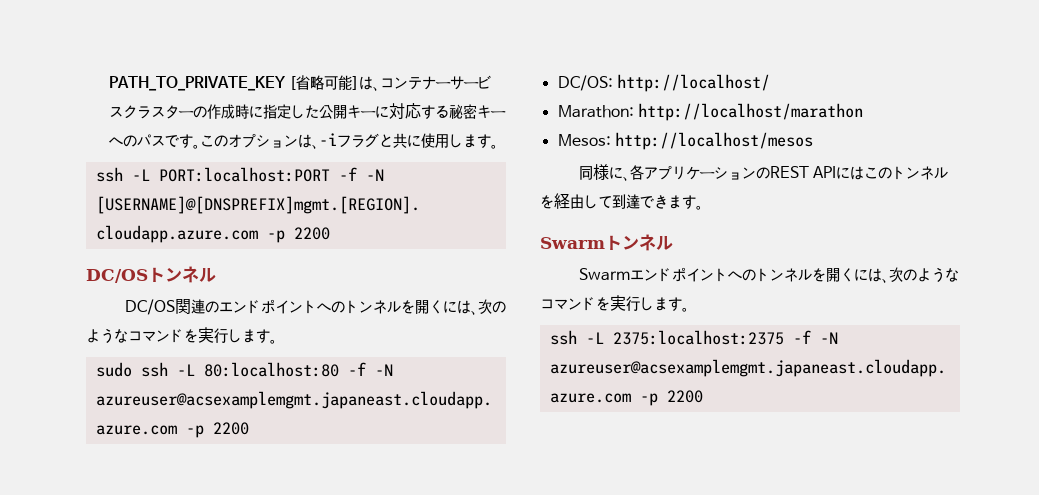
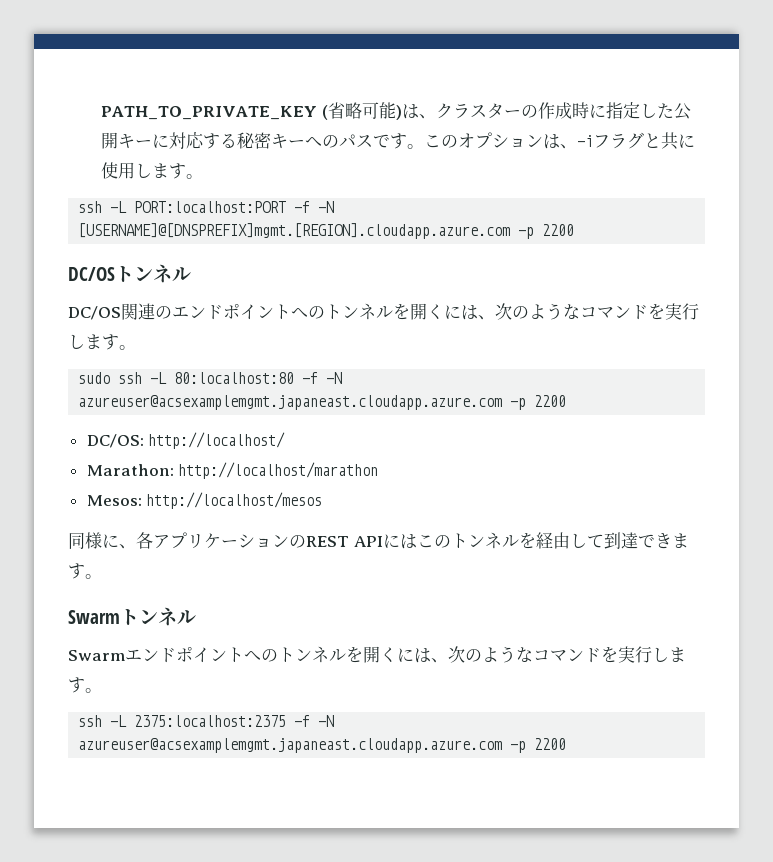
- PATH_TO_PRIVATE_KEY [省略可能]は、コンテナーサービスクラスターの作成時に指定した公開キーに対応する秘密キーへのパスです。
+ PATH_TO_PRIVATE_KEY (省略可能)は、クラスターの作成時に指定した公開キーに対応する秘密キーへのパスです。

